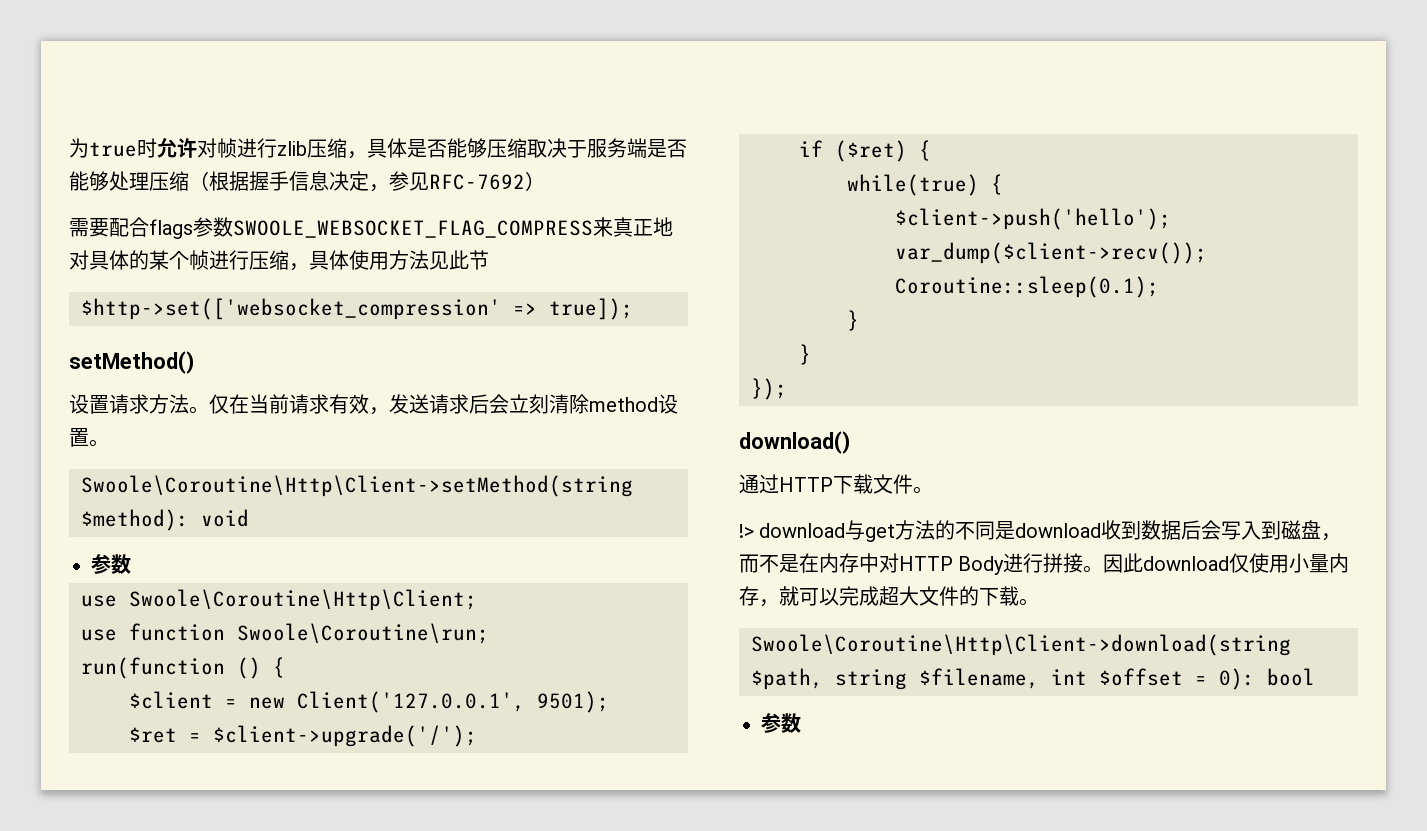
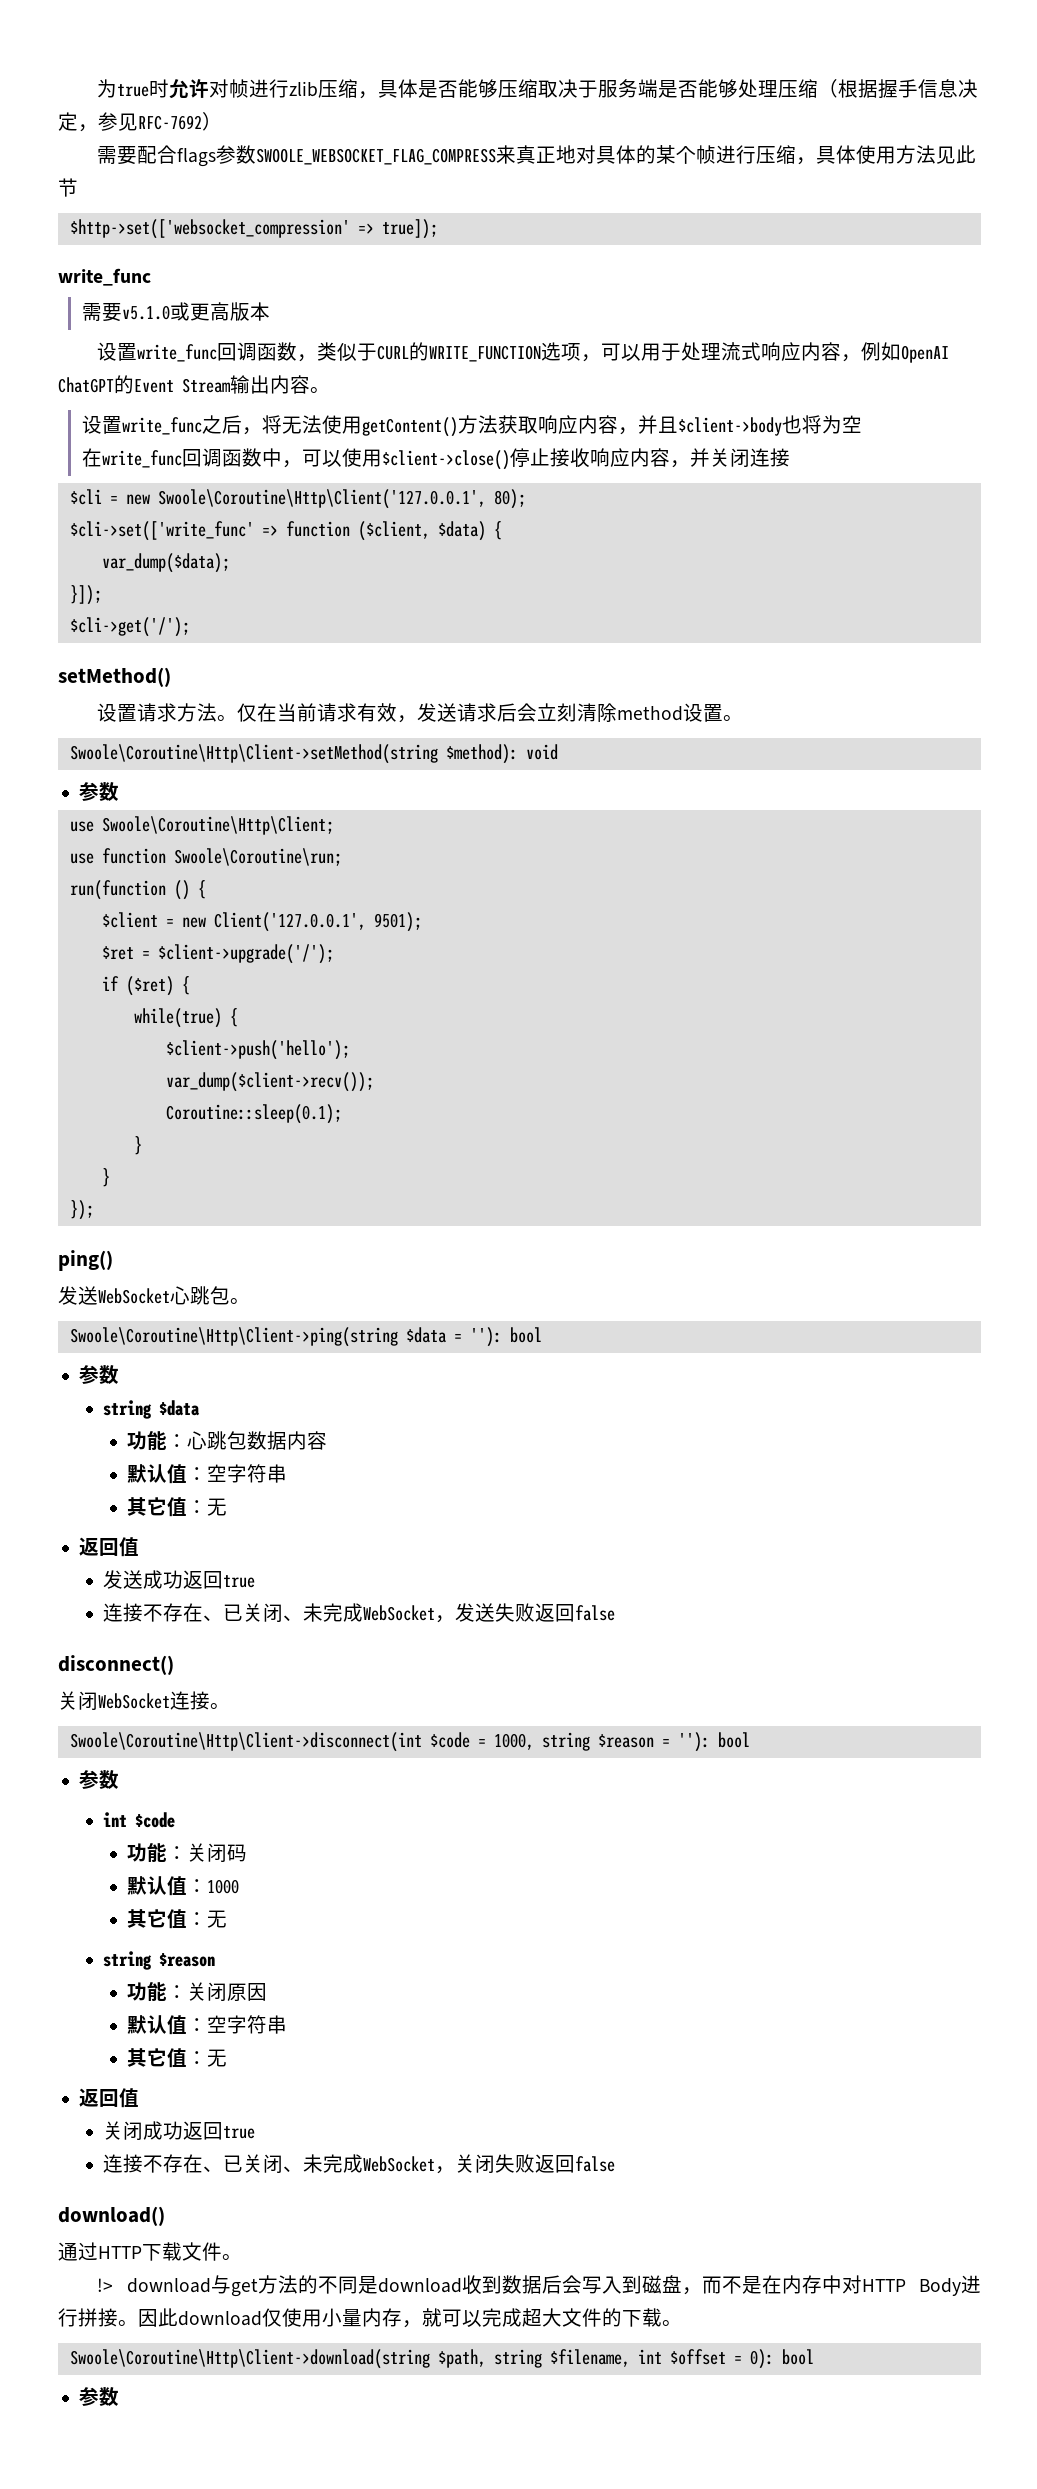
  $http->set(['websocket_compression' => true]);
+ write_func
+ 需要v5.1.0或更高版本
+ 设置write_func回调函数，类似于CURL的WRITE_FUNCTION选项，可以用于处理流式响应内容，例如OpenAI ChatGPT的Event Stream输出内容。
+ 设置write_func之后，将无法使用getContent()方法获取响应内容，并且$client->body也将为空
+ 在write_func回调函数中，可以使用$client->close()停止接收响应内容，并关闭连接
+ $cli = new Swoole\Coroutine\Http\Client('127.0.0.1', 80);
+ $cli->set(['write_func' => function ($client, $data) {
+ var_dump($data);
+ }]);
+ $cli->get('/');
+ ping()
+ 发送WebSocket心跳包。
+ Swoole\Coroutine\Http\Client->ping(string $data = ''): bool
+ 参数
+ string $data
+ 功能：心跳包数据内容
+ 默认值：空字符串
+ 其它值：无
+ 返回值
+ 发送成功返回true
+ 连接不存在、已关闭、未完成WebSocket，发送失败返回false
+ disconnect()
+ 关闭WebSocket连接。
+ Swoole\Coroutine\Http\Client->disconnect(int $code = 1000, string $reason = ''): bool
+ 参数
+ int $code
+ 功能：关闭码
+ 默认值：1000
+ 其它值：无
+ string $reason
+ 功能：关闭原因
+ 默认值：空字符串
+ 其它值：无
+ 返回值
+ 关闭成功返回true
+ 连接不存在、已关闭、未完成WebSocket，关闭失败返回false

